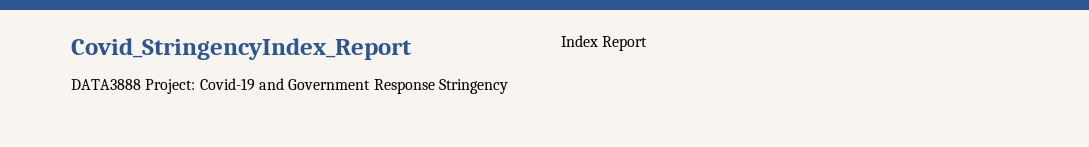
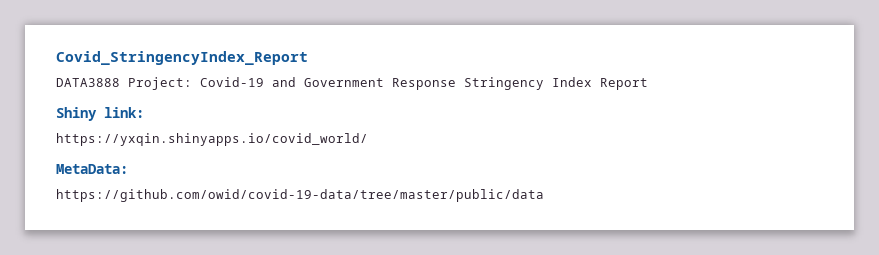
+ Shiny link:
+ https://yxqin.shinyapps.io/covid_world/
+ MetaData:
+ https://github.com/owid/covid-19-data/tree/master/public/data

